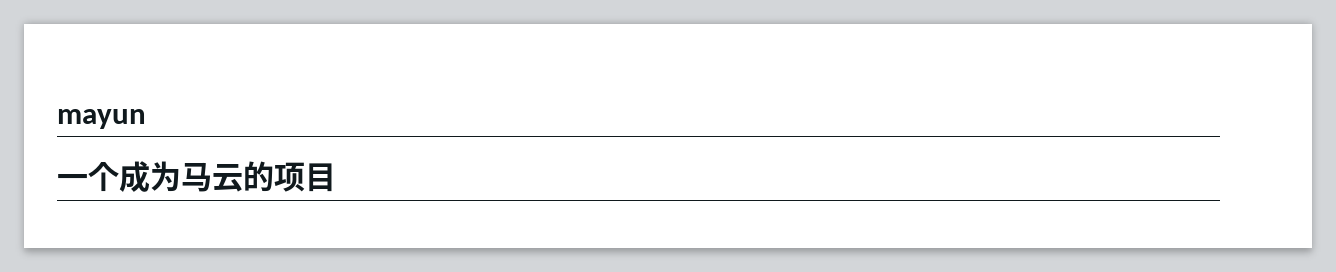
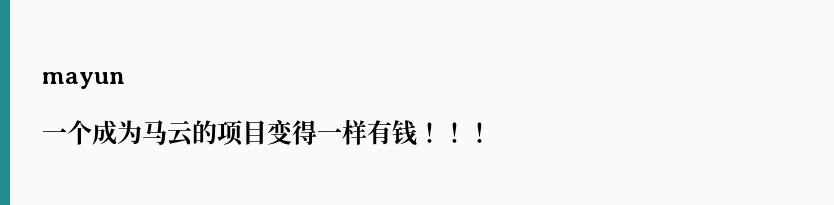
- 一个成为马云的项目
+ 一个成为马云的项目变得一样有钱！！！

